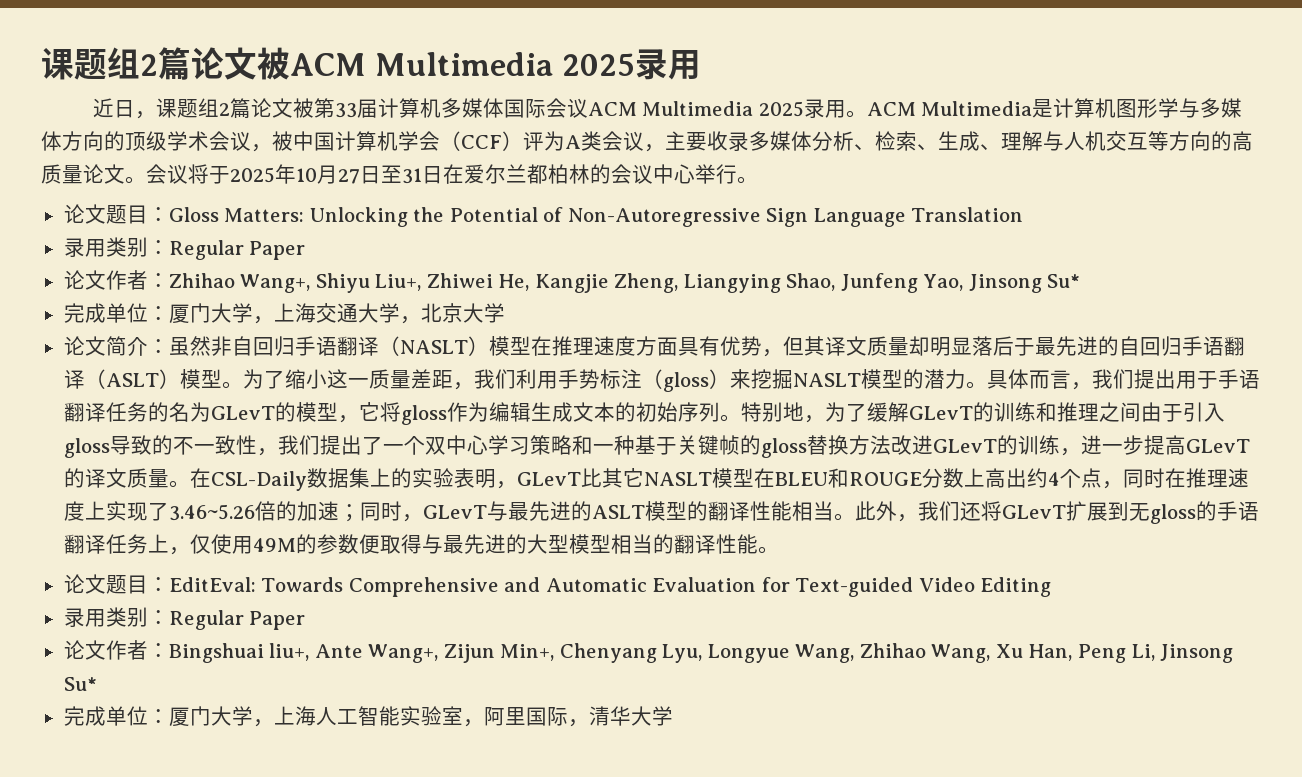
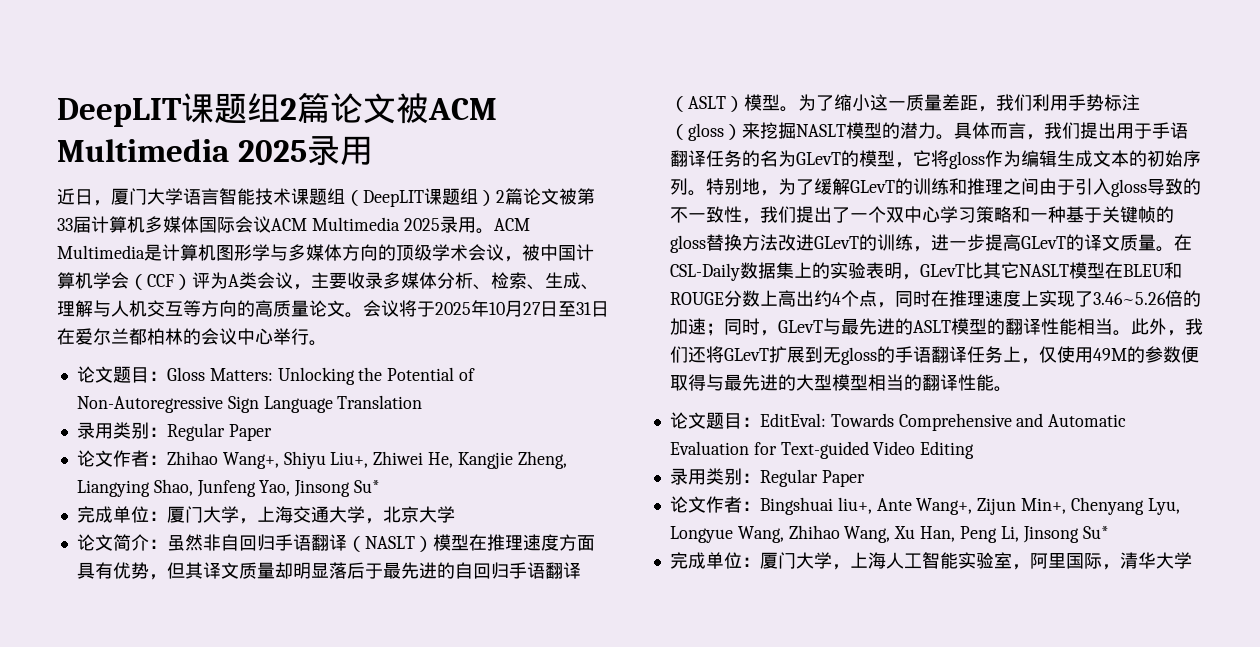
- 课题组2篇论文被ACM Multimedia 2025录用
+ DeepLIT课题组2篇论文被ACM Multimedia 2025录用
- 近日，课题组2篇论文被第33届计算机多媒体国际会议ACM Multimedia 2025录用。
+ 近日，厦门大学语言智能技术课题组（DeepLIT课题组）2篇论文被第33届计算机多媒体国际会议ACM Multimedia 2025录用。

